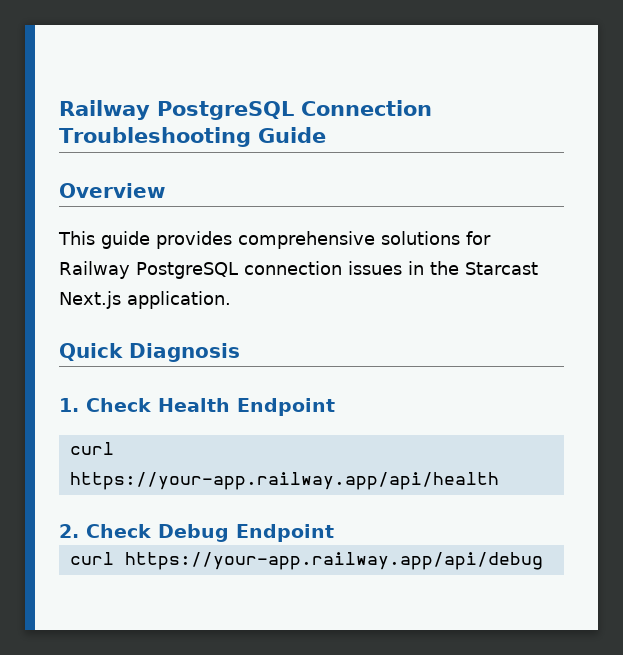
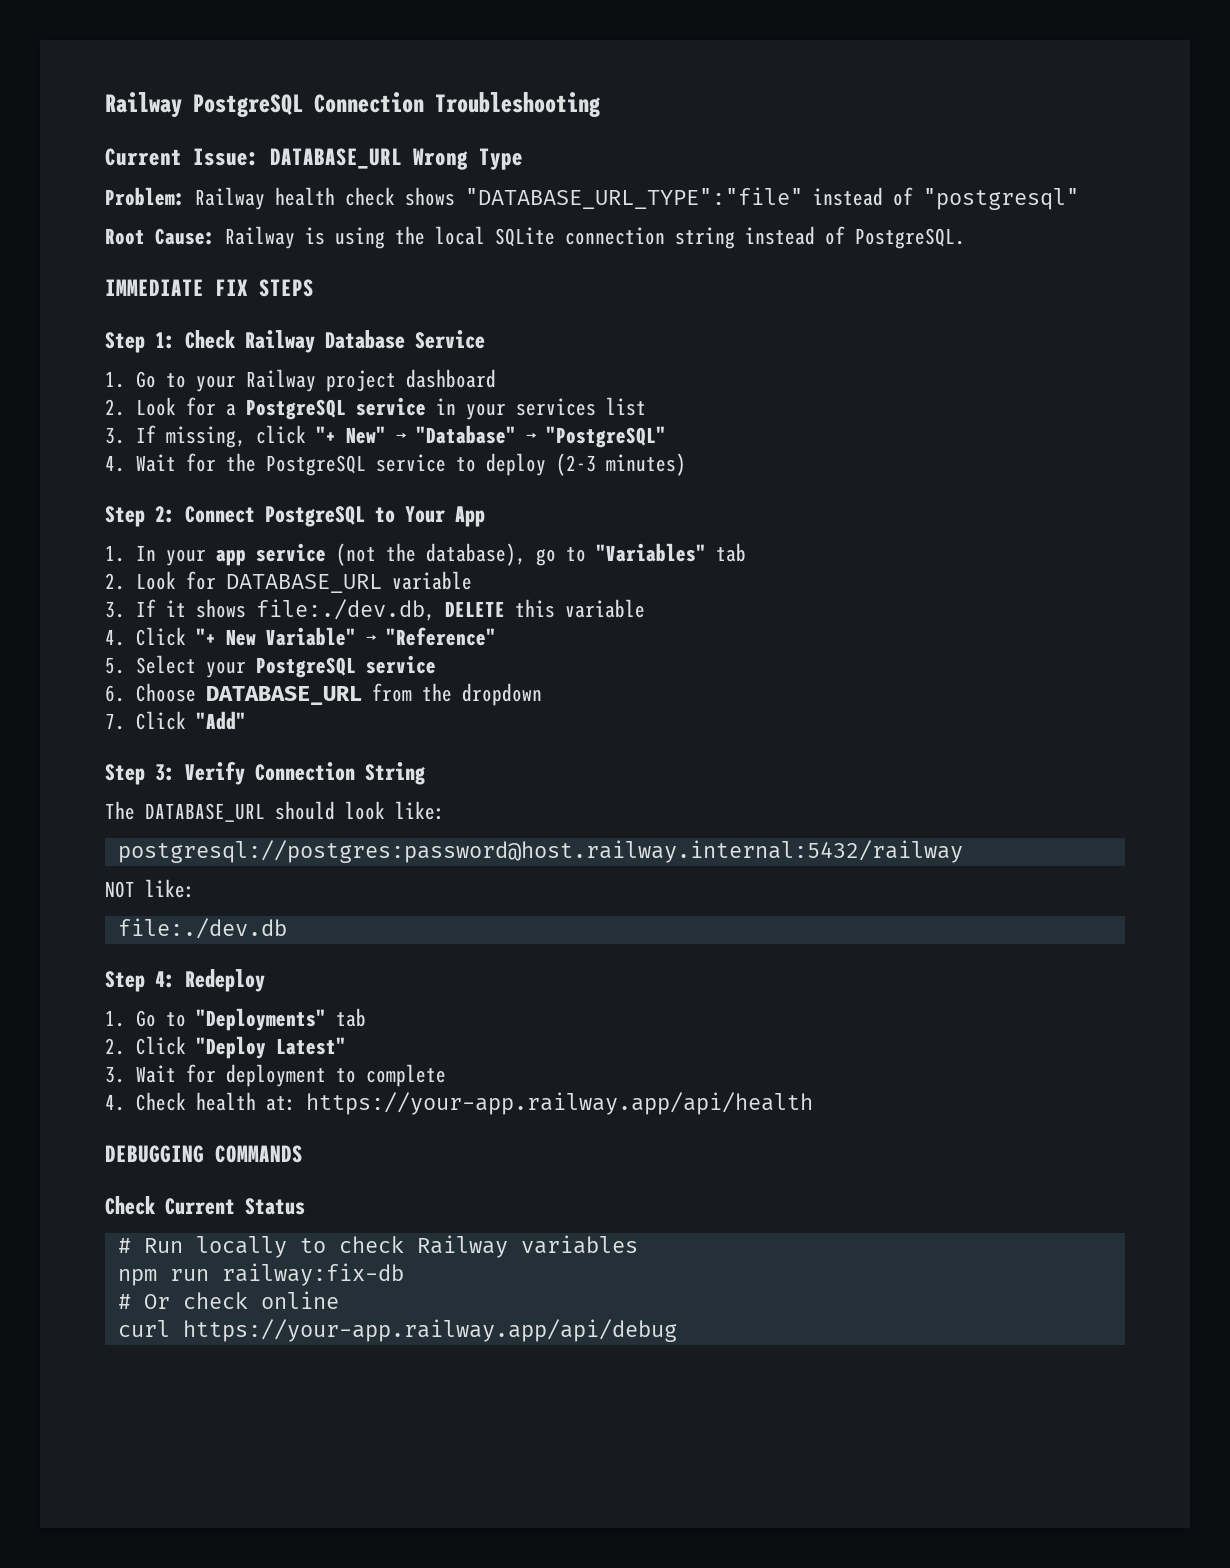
- Railway PostgreSQL Connection Troubleshooting Guide
- Overview
- This guide provides comprehensive solutions for Railway PostgreSQL connection issues in the Starcast Next.js application.
- Quick Diagnosis
- 1. Check Health Endpoint
- curl https://your-app.railway.app/api/health
- 2. Check Debug Endpoint
+ Railway PostgreSQL Connection Troubleshooting
+ Current Issue: DATABASE_URL Wrong Type
+ Problem: Railway health check shows "DATABASE_URL_TYPE":"file" instead of "postgresql"
+ Root Cause: Railway is using the local SQLite connection string instead of PostgreSQL.
+ IMMEDIATE FIX STEPS
+ Step 1: Check Railway Database Service
+ 1. Go to your Railway project dashboard
+ 2. Look for a PostgreSQL service in your services list
+ 3. If missing, click "+ New" → "Database" → "PostgreSQL"
+ 4. Wait for the PostgreSQL service to deploy (2-3 minutes)
+ Step 2: Connect PostgreSQL to Your App
+ 1. In your app service (not the database), go to "Variables" tab
+ 2. Look for DATABASE_URL variable
+ 3. If it shows file:./dev.db, DELETE this variable
+ 4. Click "+ New Variable" → "Reference"
+ 5. Select your PostgreSQL service
+ 6. Choose DATABASE_URL from the dropdown
+ 7. Click "Add"
+ Step 3: Verify Connection String
+ The DATABASE_URL should look like:
+ postgresql://postgres:password@host.railway.internal:5432/railway
+ NOT like:
+ file:./dev.db
+ Step 4: Redeploy
+ 1. Go to "Deployments" tab
+ 2. Click "Deploy Latest"
+ 3. Wait for deployment to complete
+ 4. Check health at: https://your-app.railway.app/api/health
+ DEBUGGING COMMANDS
+ Check Current Status
+ # Run locally to check Railway variables
+ npm run railway:fix-db
+ # Or check online

